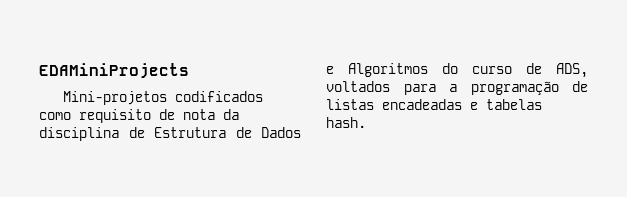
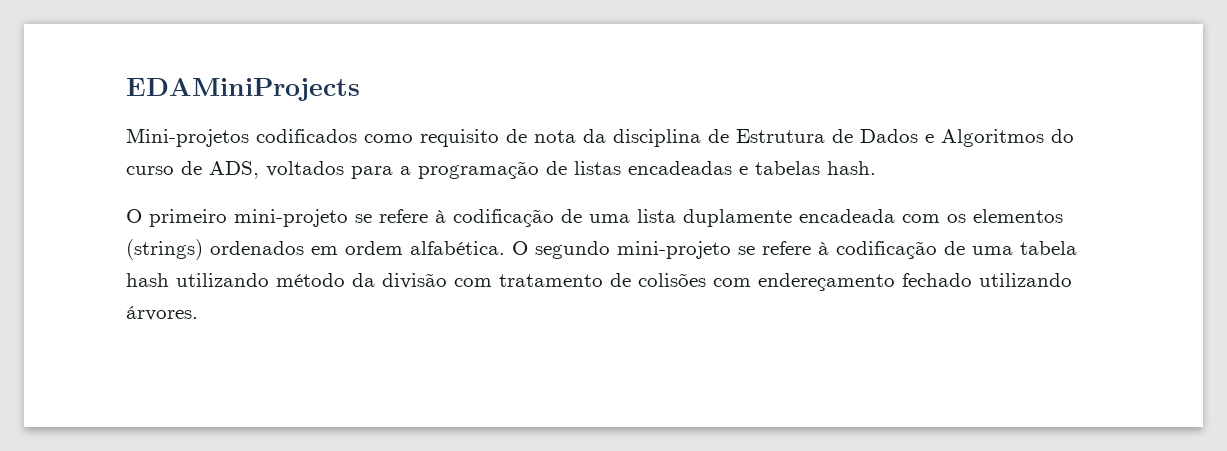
+ O primeiro mini-projeto se refere à codificação de uma lista duplamente encadeada com os elementos (strings) ordenados em ordem alfabética. O segundo mini-projeto se refere à codificação de uma tabela hash utilizando método da divisão com tratamento de colisões com endereçamento fechado utilizando árvores.

